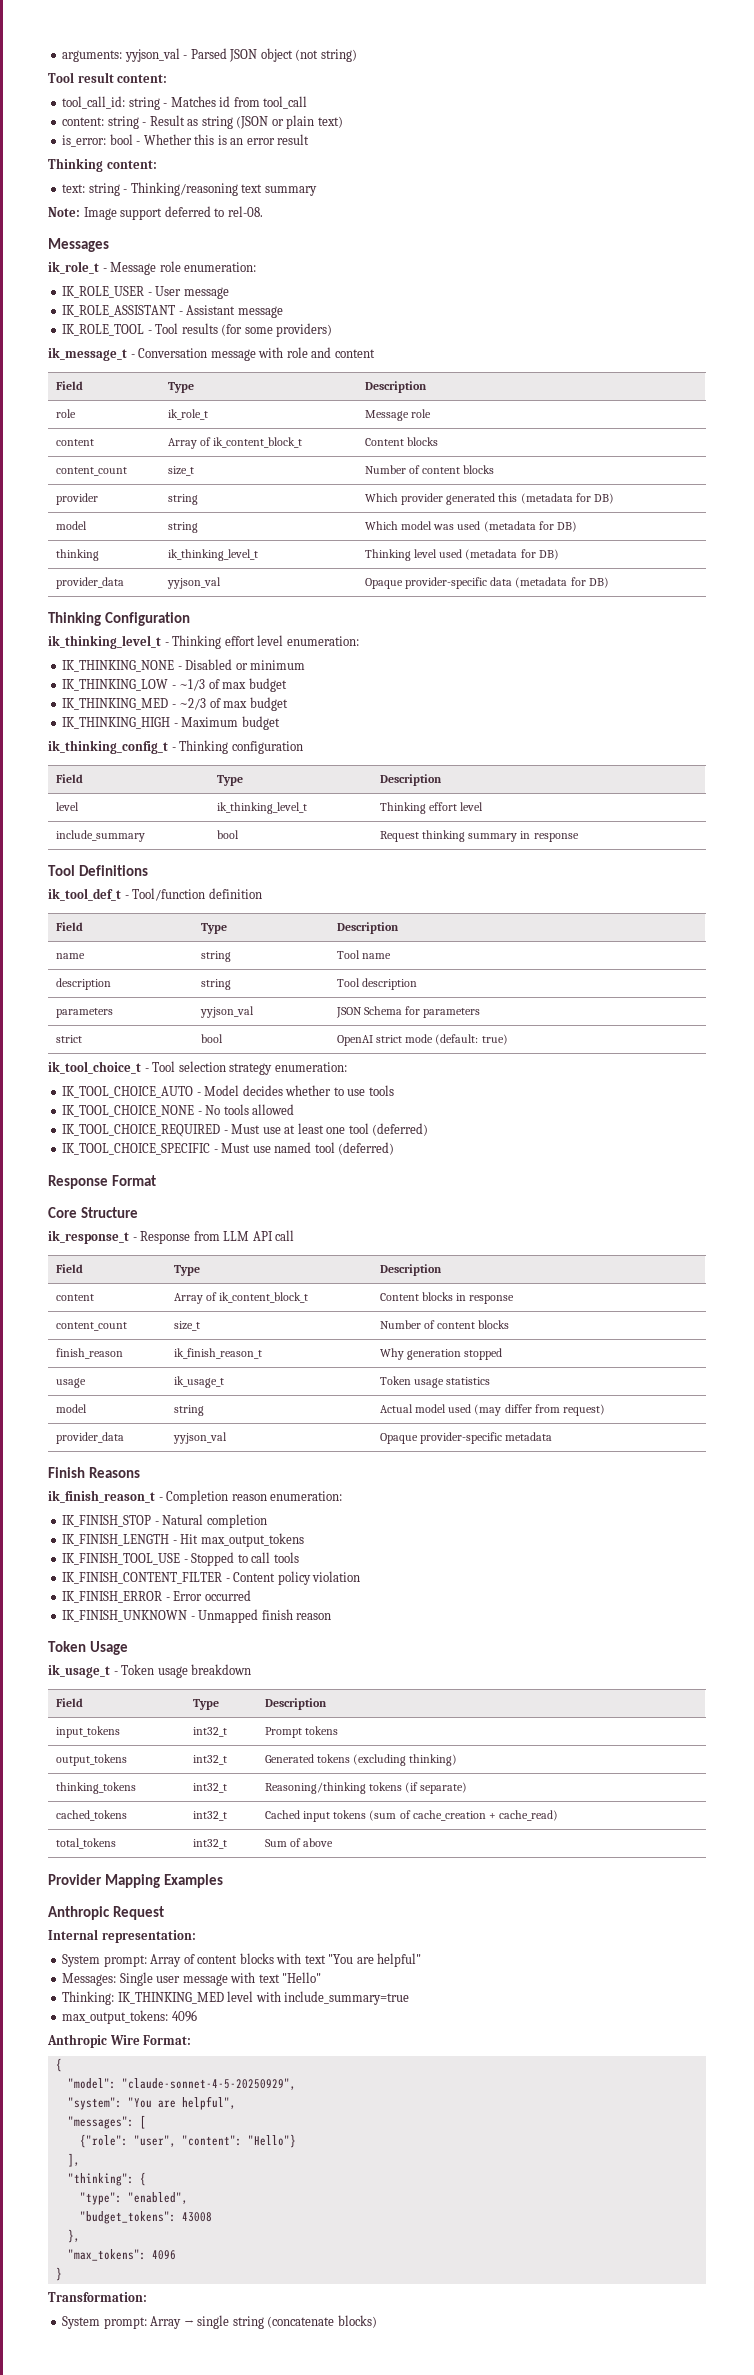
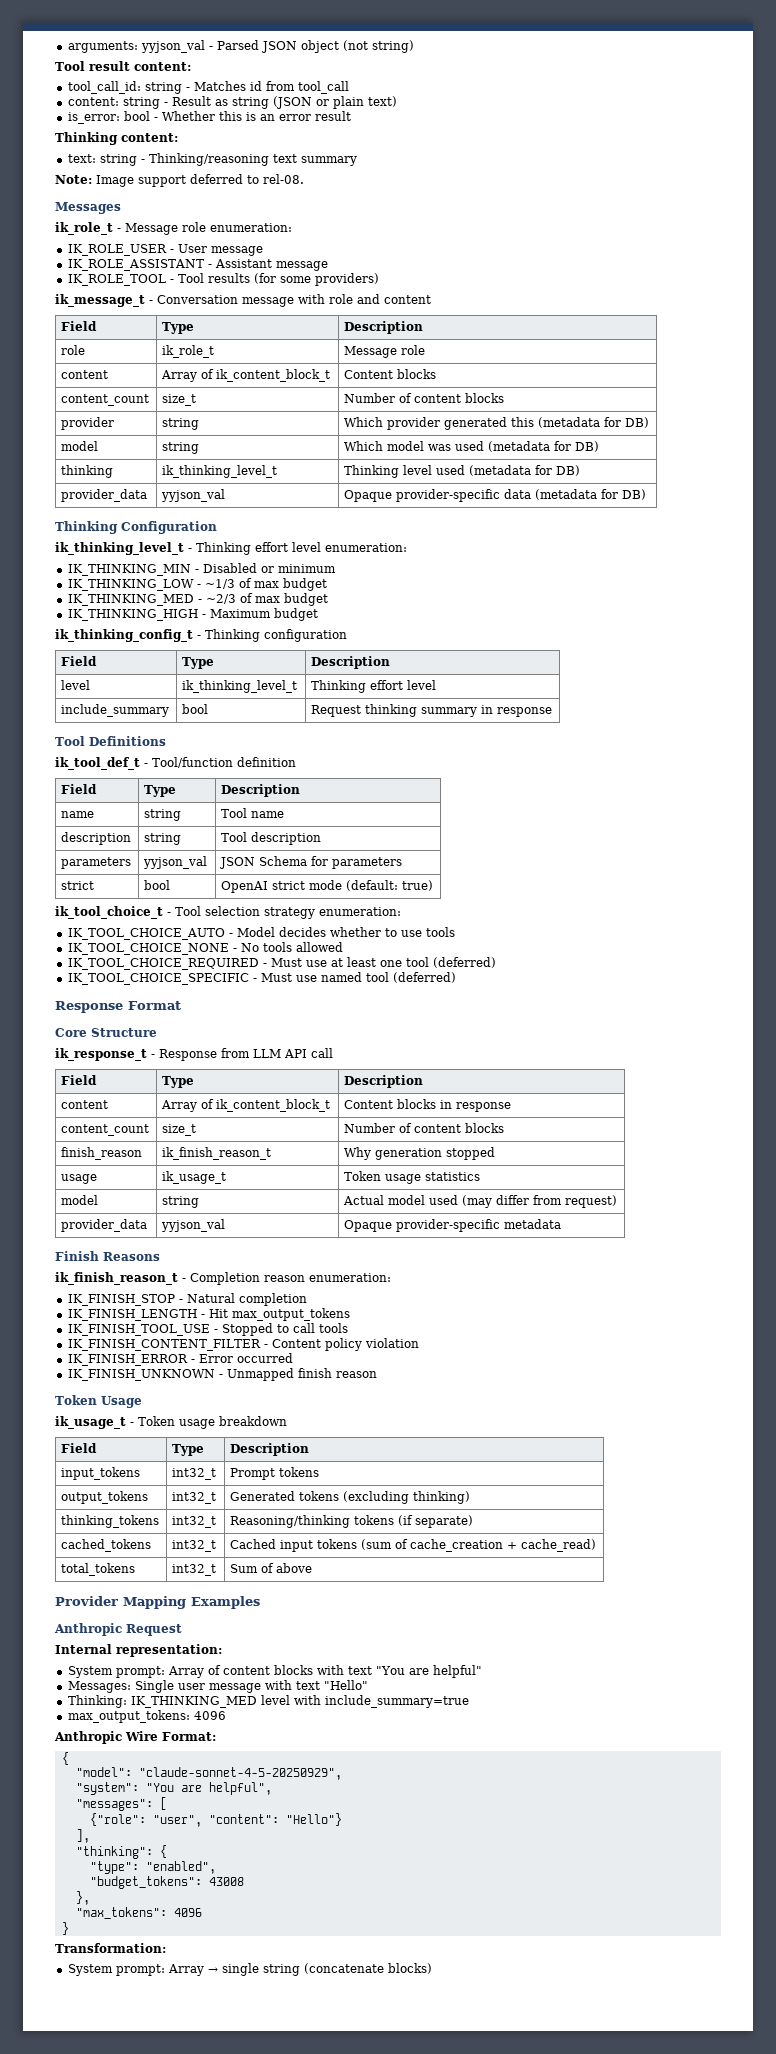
- IK_THINKING_NONE - Disabled or minimum
+ IK_THINKING_MIN - Disabled or minimum

